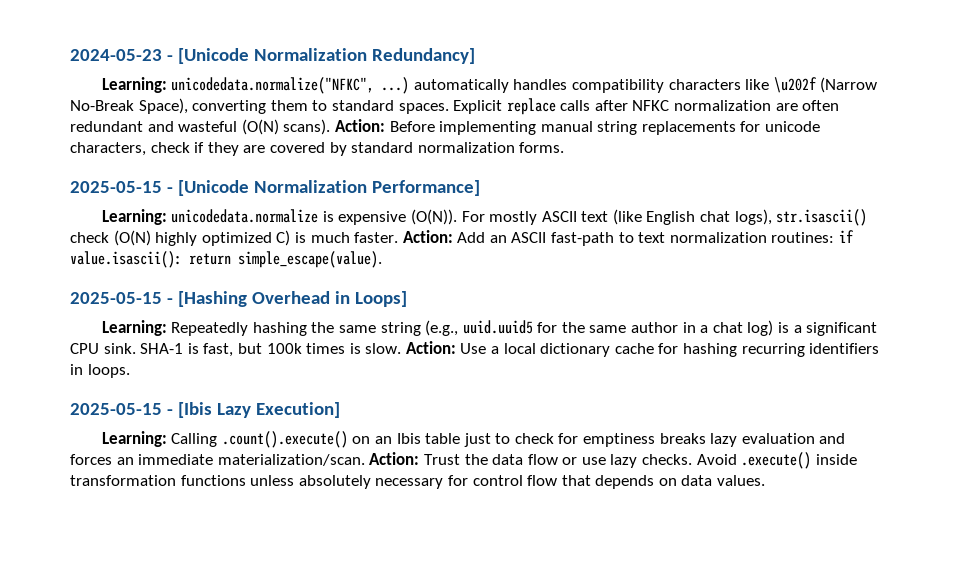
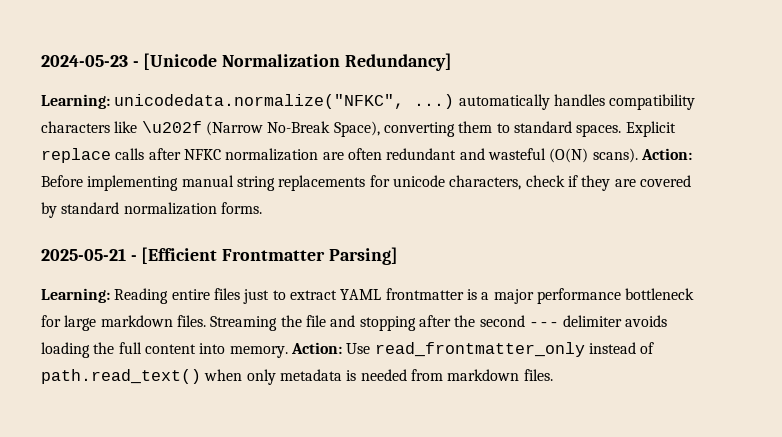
- 2025-05-15 - [Unicode Normalization Performance]
- Learning: unicodedata.normalize is expensive (O(N)). For mostly ASCII text (like English chat logs), str.isascii() check (O(N) highly optimized C) is much faster. Action: Add an ASCII fast-path to text normalization routines: if value.isascii(): return simple_escape(value).
- 2025-05-15 - [Hashing Overhead in Loops]
- Learning: Repeatedly hashing the same string (e.g., uuid.uuid5 for the same author in a chat log) is a significant CPU sink. SHA-1 is fast, but 100k times is slow. Action: Use a local dictionary cache for hashing recurring identifiers in loops.
- 2025-05-15 - [Ibis Lazy Execution]
- Learning: Calling .count().execute() on an Ibis table just to check for emptiness breaks lazy evaluation and forces an immediate materialization/scan. Action: Trust the data flow or use lazy checks. Avoid .execute() inside transformation functions unless absolutely necessary for control flow that depends on data values.
+ 2025-05-21 - [Efficient Frontmatter Parsing]
+ Learning: Reading entire files just to extract YAML frontmatter is a major performance bottleneck for large markdown files. Streaming the file and stopping after the second --- delimiter avoids loading the full content into memory. Action: Use read_frontmatter_only instead of path.read_text() when only metadata is needed from markdown files.

